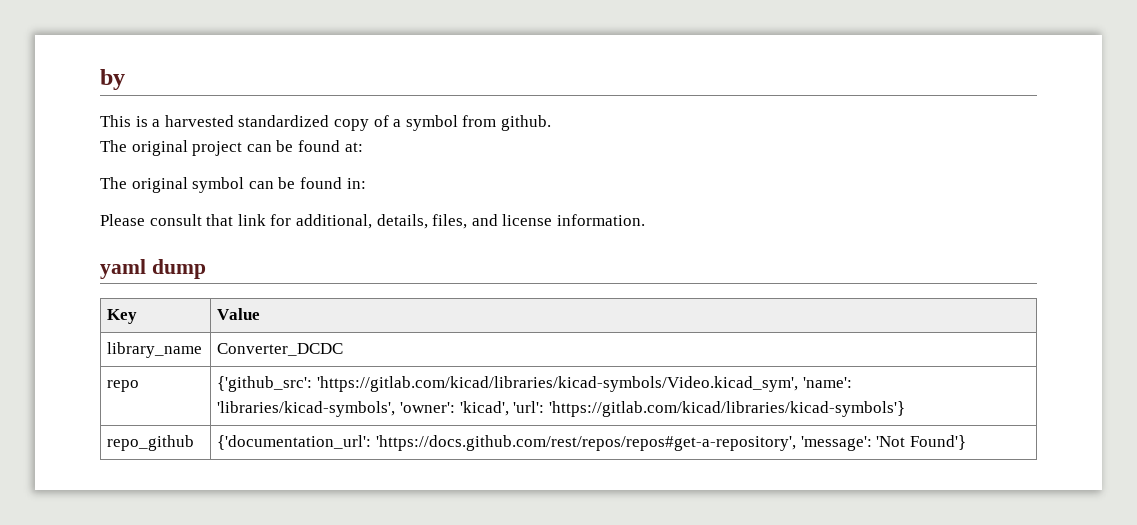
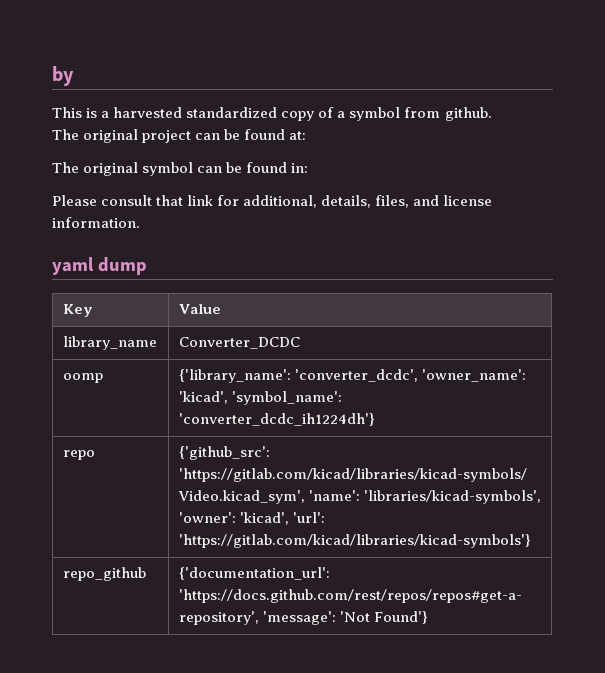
+ oomp | {'library_name': 'converter_dcdc', 'owner_name': 'kicad', 'symbol_name': 'converter_dcdc_ih1224dh'}

